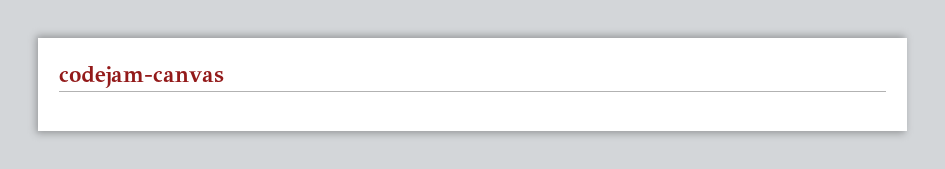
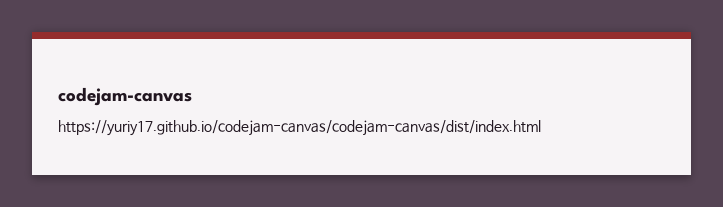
+ https://yuriy17.github.io/codejam-canvas/codejam-canvas/dist/index.html

